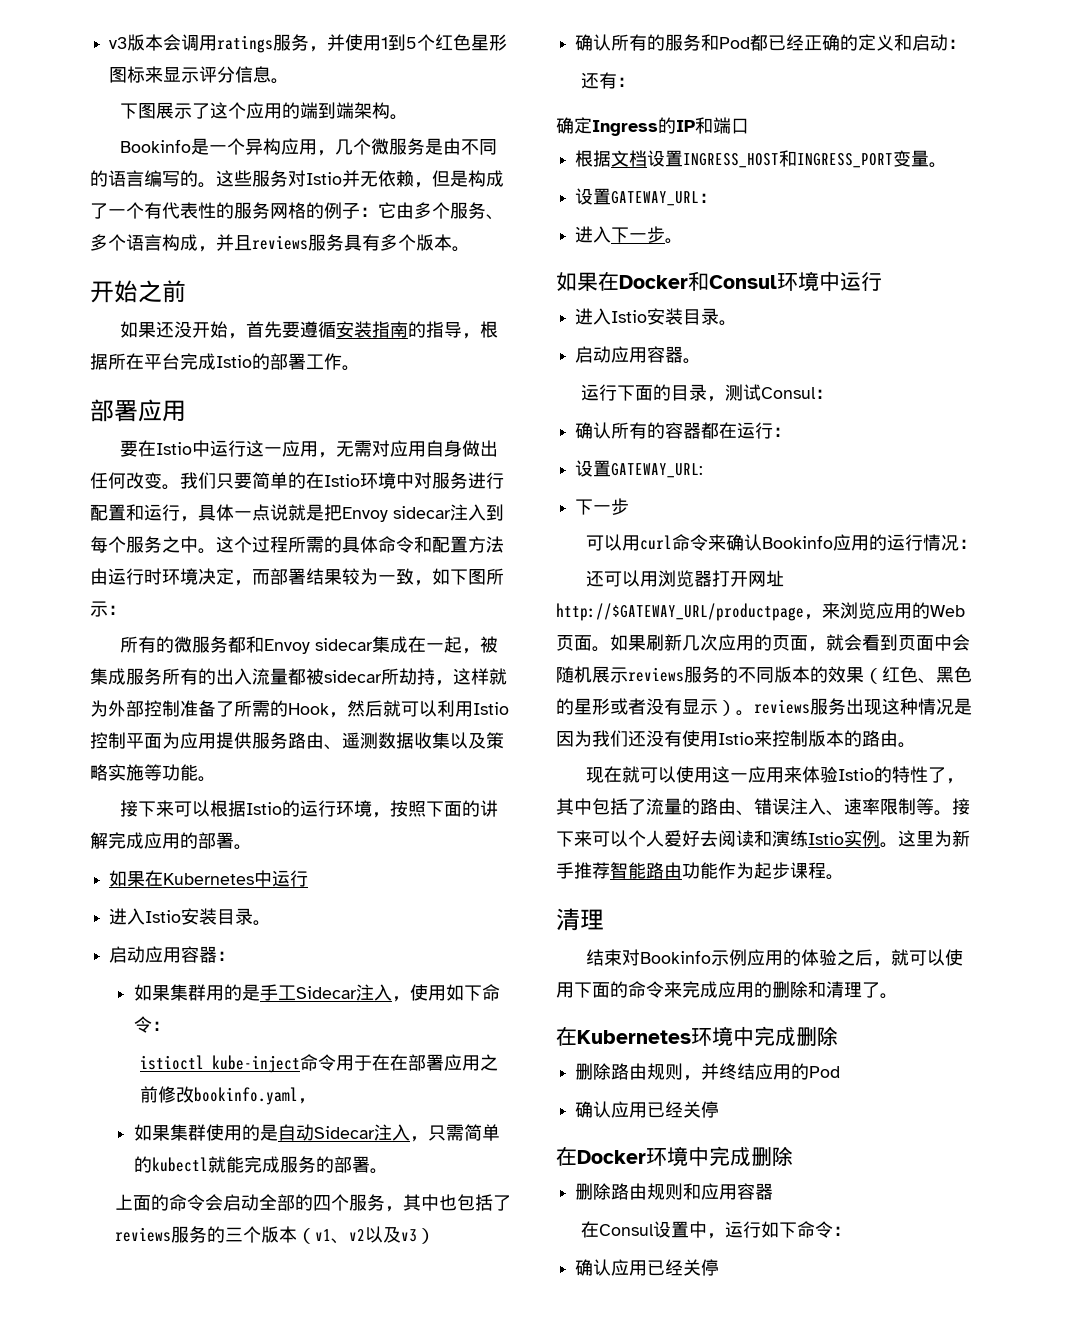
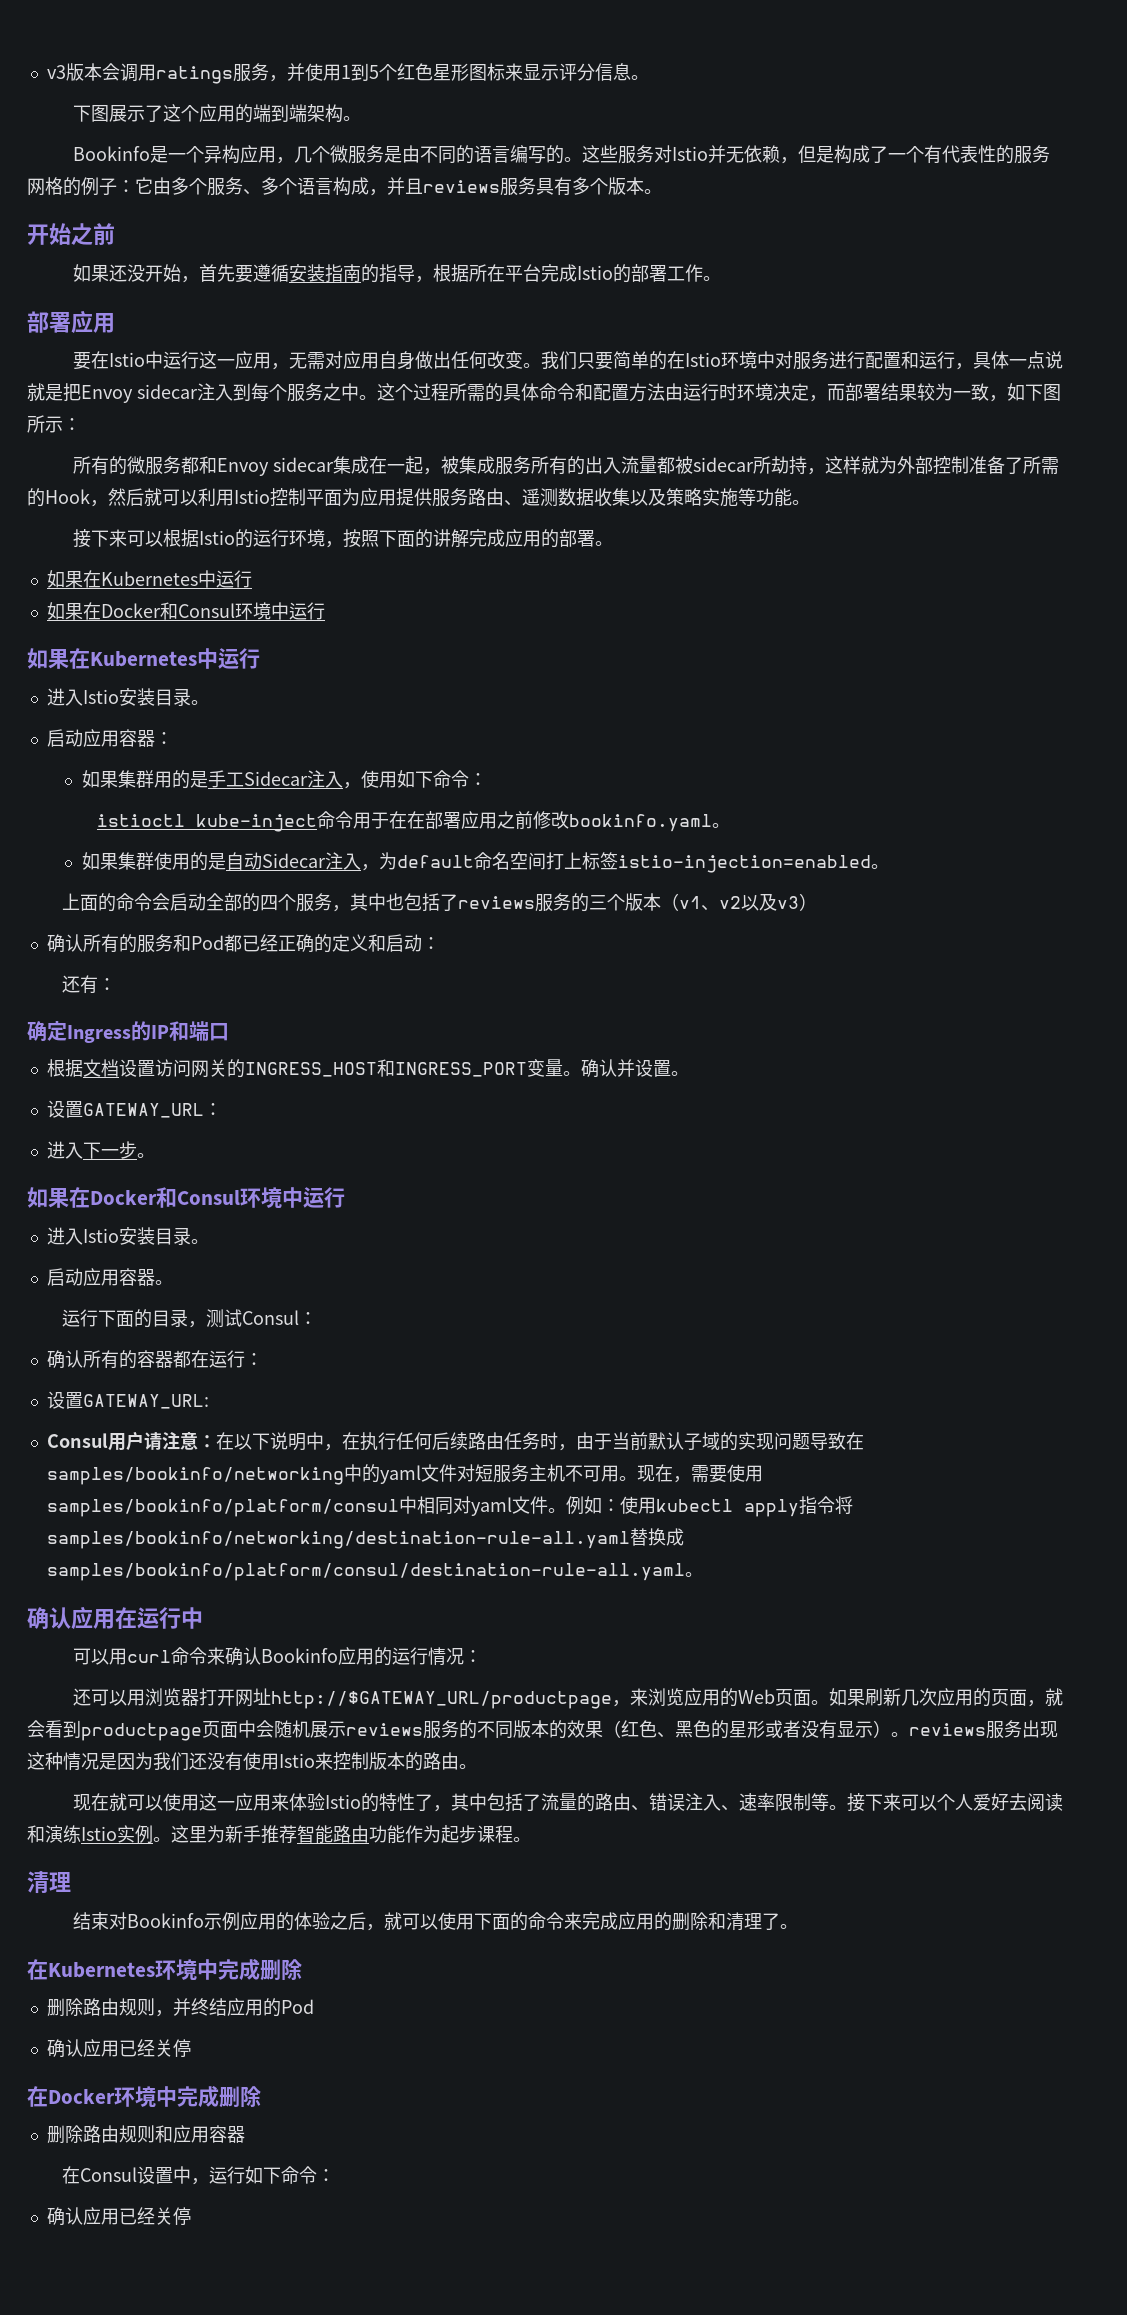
  接下来可以根据Istio的运行环境，按照下面的讲解完成应用的部署。
+ 如果在Kubernetes中运行
+ 如果在Docker和Consul环境中运行
- istioctl kube-inject命令用于在在部署应用之前修改bookinfo.yaml，
+ istioctl kube-inject命令用于在在部署应用之前修改bookinfo.yaml。
- 如果集群使用的是自动Sidecar注入，只需简单的kubectl就能完成服务的部署。
+ 如果集群使用的是自动Sidecar注入，为default命名空间打上标签istio-injection=enabled。
- 根据文档设置INGRESS_HOST和INGRESS_PORT变量。
+ 根据文档设置访问网关的INGRESS_HOST和INGRESS_PORT变量。确认并设置。
  设置GATEWAY_URL:
- 下一步
+ Consul用户请注意：在以下说明中，在执行任何后续路由任务时，由于当前默认子域的实现问题导致在samples/bookinfo/networking中的yaml文件对短服务主机不可用。现在，需要使用samples/bookinfo/platform/consul中相同对yaml文件。例如：使用kubectl apply指令将samples/bookinfo/networking/destination-rule-all.yaml替换成samples/bookinfo/platform/consul/destination-rule-all.yaml。
+ 确认应用在运行中
- 如果刷新几次应用的页面，就会看到页面中会随机展示reviews服务的不同版本的效果（红色、黑色的星形或者没有显示）。reviews服务出现这种情况是因为我们还没有使用Istio来控制版本的路由。
+ 如果刷新几次应用的页面，就会看到productpage页面中会随机展示reviews服务的不同版本的效果（红色、黑色的星形或者没有显示）。reviews服务出现这种情况是因为我们还没有使用Istio来控制版本的路由。

